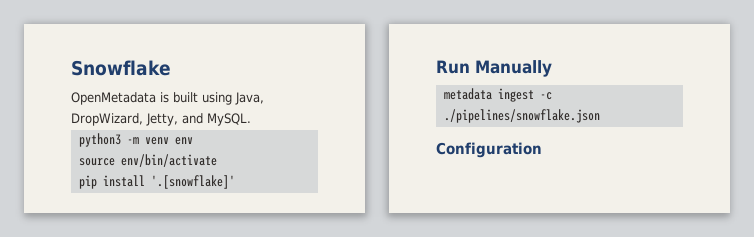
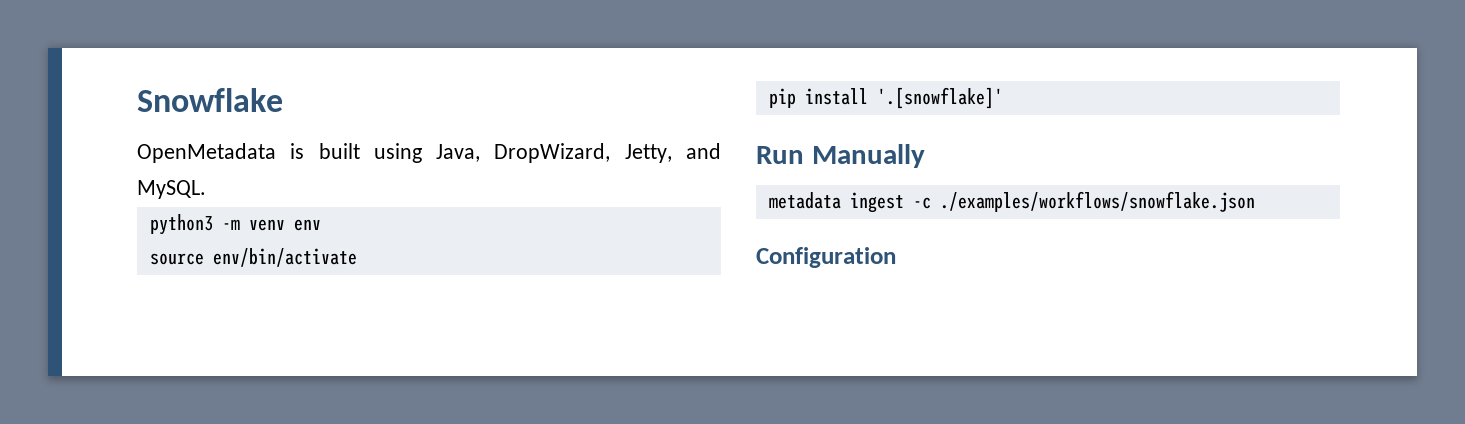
- metadata ingest -c ./pipelines/snowflake.json
+ metadata ingest -c ./examples/workflows/snowflake.json

